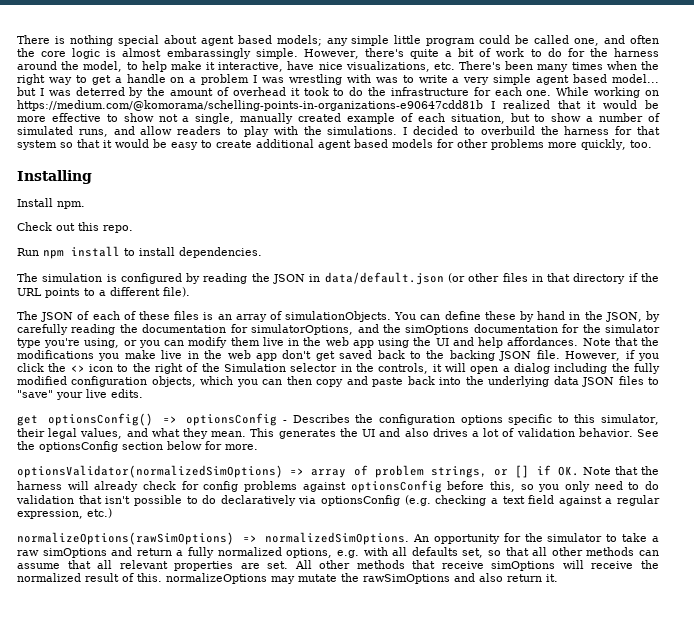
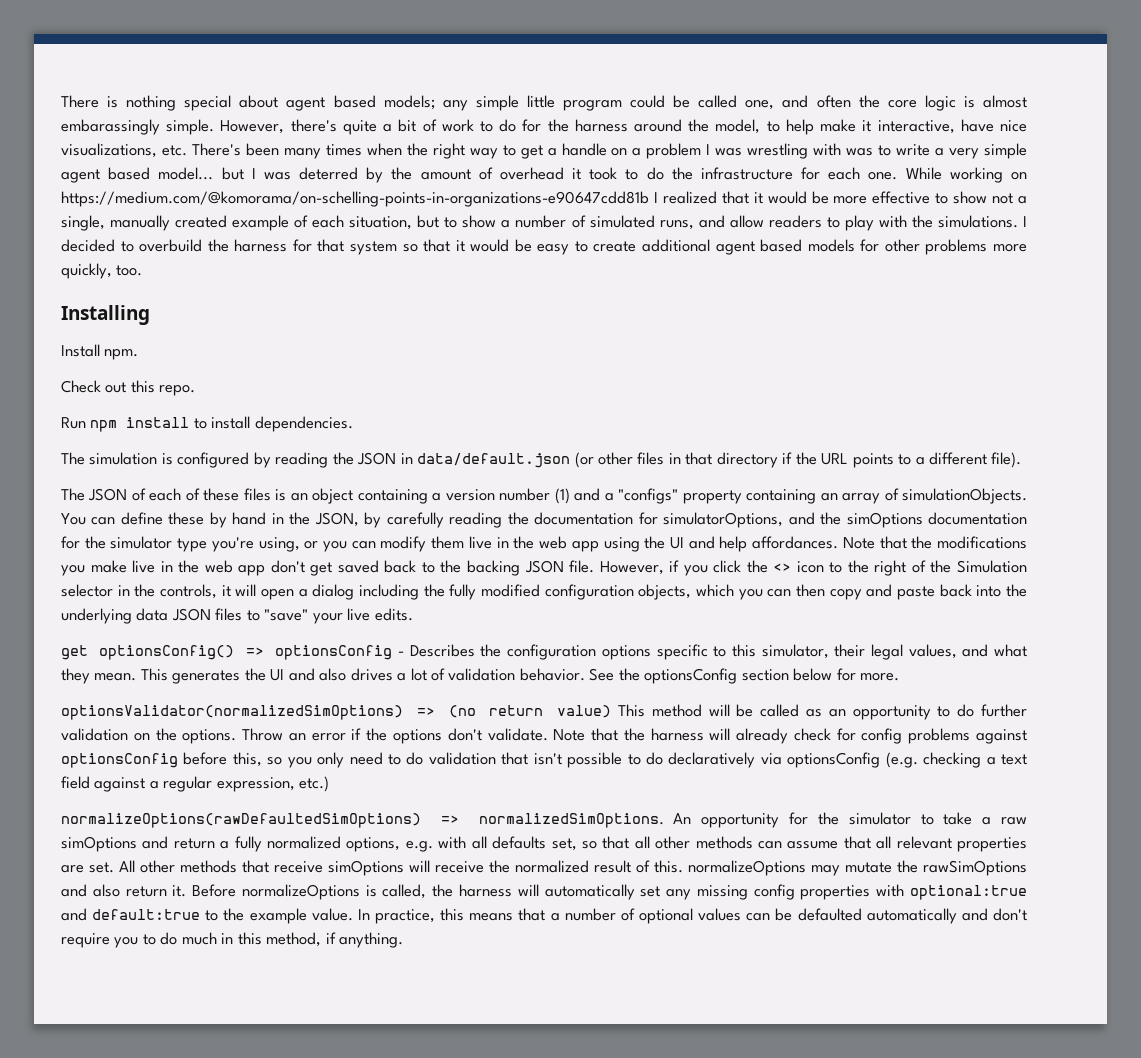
- While working on https://medium.com/@komorama/schelling-points-in-organizations-e90647cdd81b I realized that it would be more effective to show not a single, manually created example of each situation, but to show a number of simulated runs, and allow readers to play with the simulations.
+ While working on https://medium.com/@komorama/on-schelling-points-in-organizations-e90647cdd81b I realized that it would be more effective to show not a single, manually created example of each situation, but to show a number of simulated runs, and allow readers to play with the simulations.
- The JSON of each of these files is an array of simulationObjects.
+ The JSON of each of these files is an object containing a version number (1) and a "configs" property containing an array of simulationObjects.
- optionsValidator(normalizedSimOptions) => array of problem strings, or [] if OK. Note that the harness will already check for config problems against optionsConfig before this, so you only need to do validation that isn't possible to do declaratively via optionsConfig (e.g. checking a text field against a regular expression, etc.)
+ optionsValidator(normalizedSimOptions) => (no return value) This method will be called as an opportunity to do further validation on the options. Throw an error if the options don't validate. Note that the harness will already check for config problems against optionsConfig before this, so you only need to do validation that isn't possible to do declaratively via optionsConfig (e.g. checking a text field against a regular expression, etc.)
- normalizeOptions(rawSimOptions) => normalizedSimOptions.
+ normalizeOptions(rawDefaultedSimOptions) => normalizedSimOptions.
+ Before normalizeOptions is called, the harness will automatically set any missing config properties with optional:true and default:true to the example value. In practice, this means that a number of optional values can be defaulted automatically and don't require you to do much in this method, if anything.

